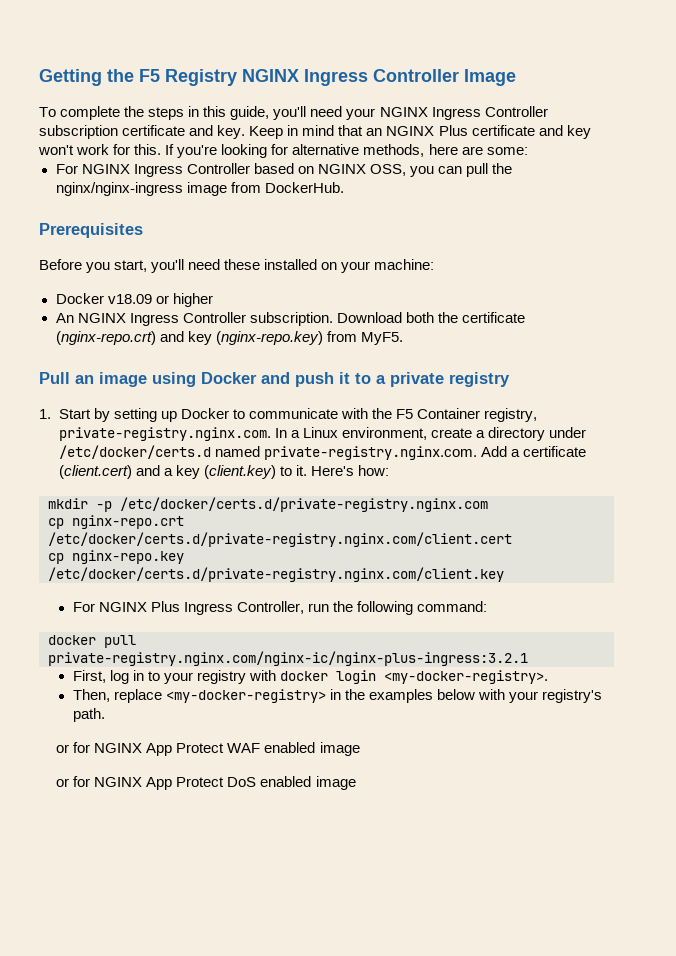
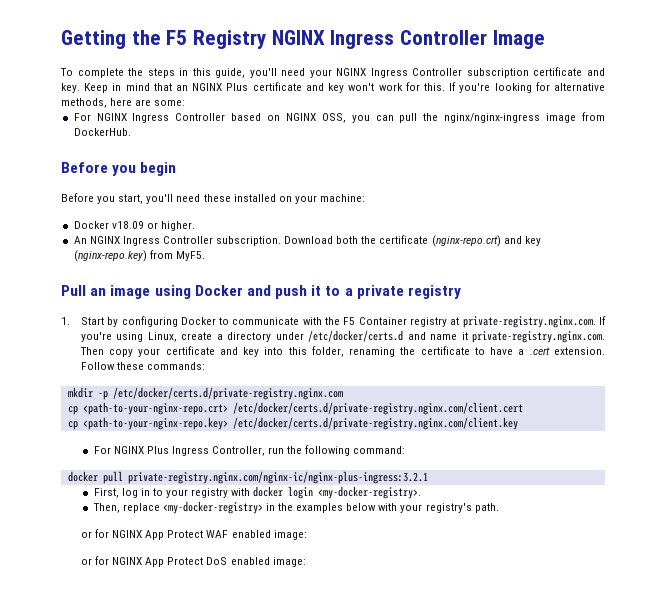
- Prerequisites
+ Before you begin
- Docker v18.09 or higher
+ Docker v18.09 or higher.
- 1. Start by setting up Docker to communicate with the F5 Container registry, private-registry.nginx.com. In a Linux environment, create a directory under /etc/docker/certs.d named private-registry.nginx.com. Add a certificate (client.cert) and a key (client.key) to it. Here's how:
+ 1. Start by configuring Docker to communicate with the F5 Container registry at private-registry.nginx.com. If you're using Linux, create a directory under /etc/docker/certs.d and name it private-registry.nginx.com. Then copy your certificate and key into this folder, renaming the certificate to have a .cert extension. Follow these commands:
- cp nginx-repo.crt /etc/docker/certs.d/private-registry.nginx.com/client.cert
+ cp <path-to-your-nginx-repo.crt> /etc/docker/certs.d/private-registry.nginx.com/client.cert
- cp nginx-repo.key /etc/docker/certs.d/private-registry.nginx.com/client.key
+ cp <path-to-your-nginx-repo.key> /etc/docker/certs.d/private-registry.nginx.com/client.key
- or for NGINX App Protect WAF enabled image
+ or for NGINX App Protect WAF enabled image:
- or for NGINX App Protect DoS enabled image
+ or for NGINX App Protect DoS enabled image:

